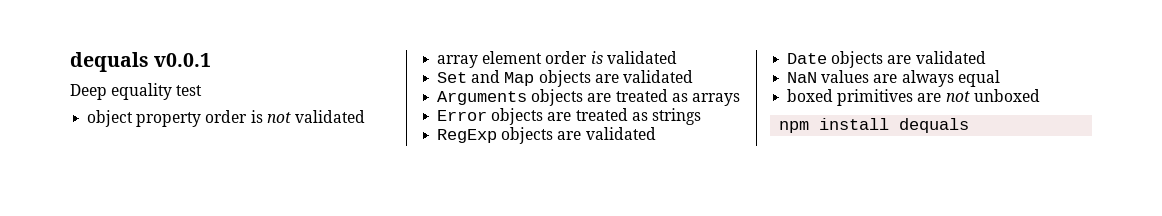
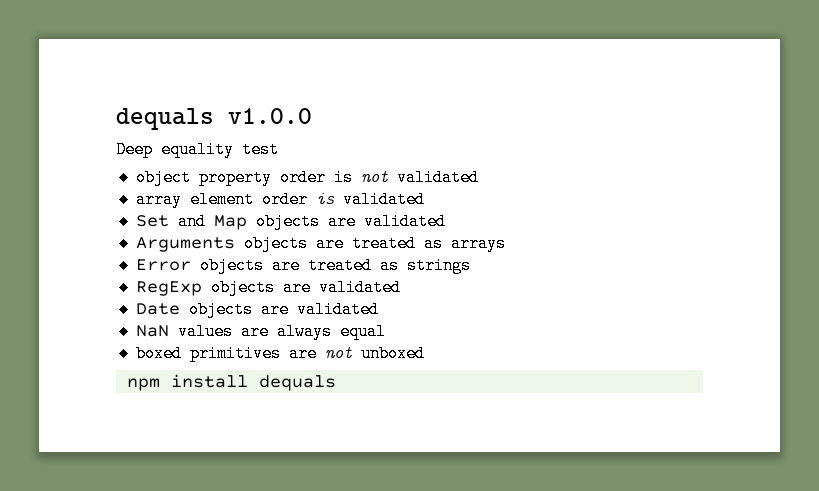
- dequals v0.0.1
+ dequals v1.0.0

